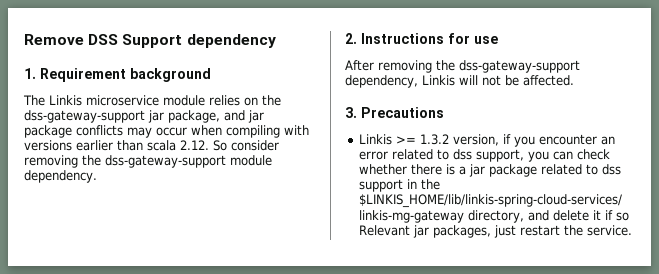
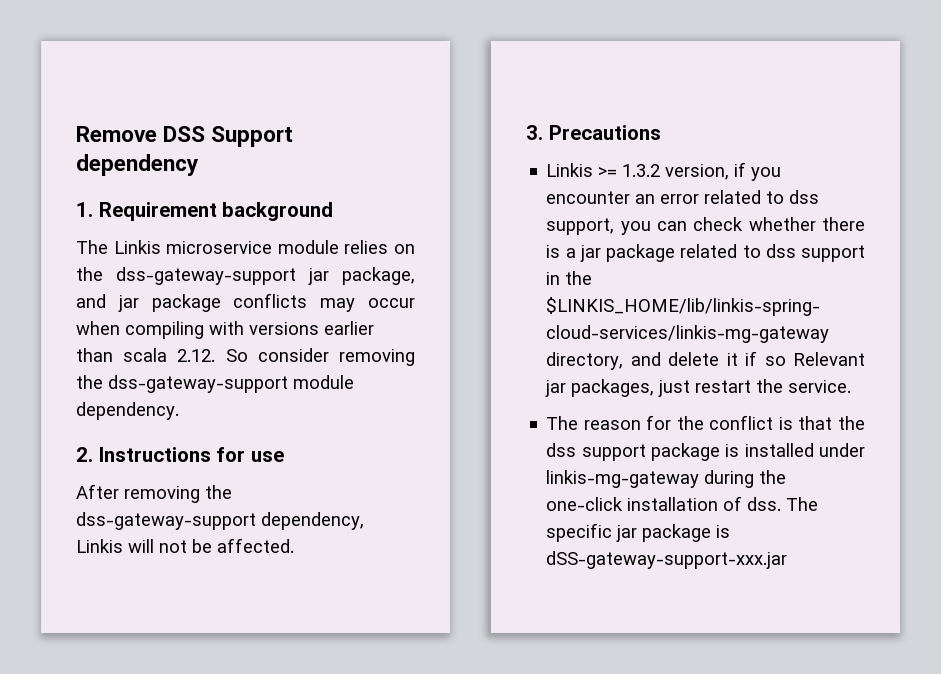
+ The reason for the conflict is that the dss support package is installed under linkis-mg-gateway during the one-click installation of dss. The specific jar package is dSS-gateway-support-xxx.jar

